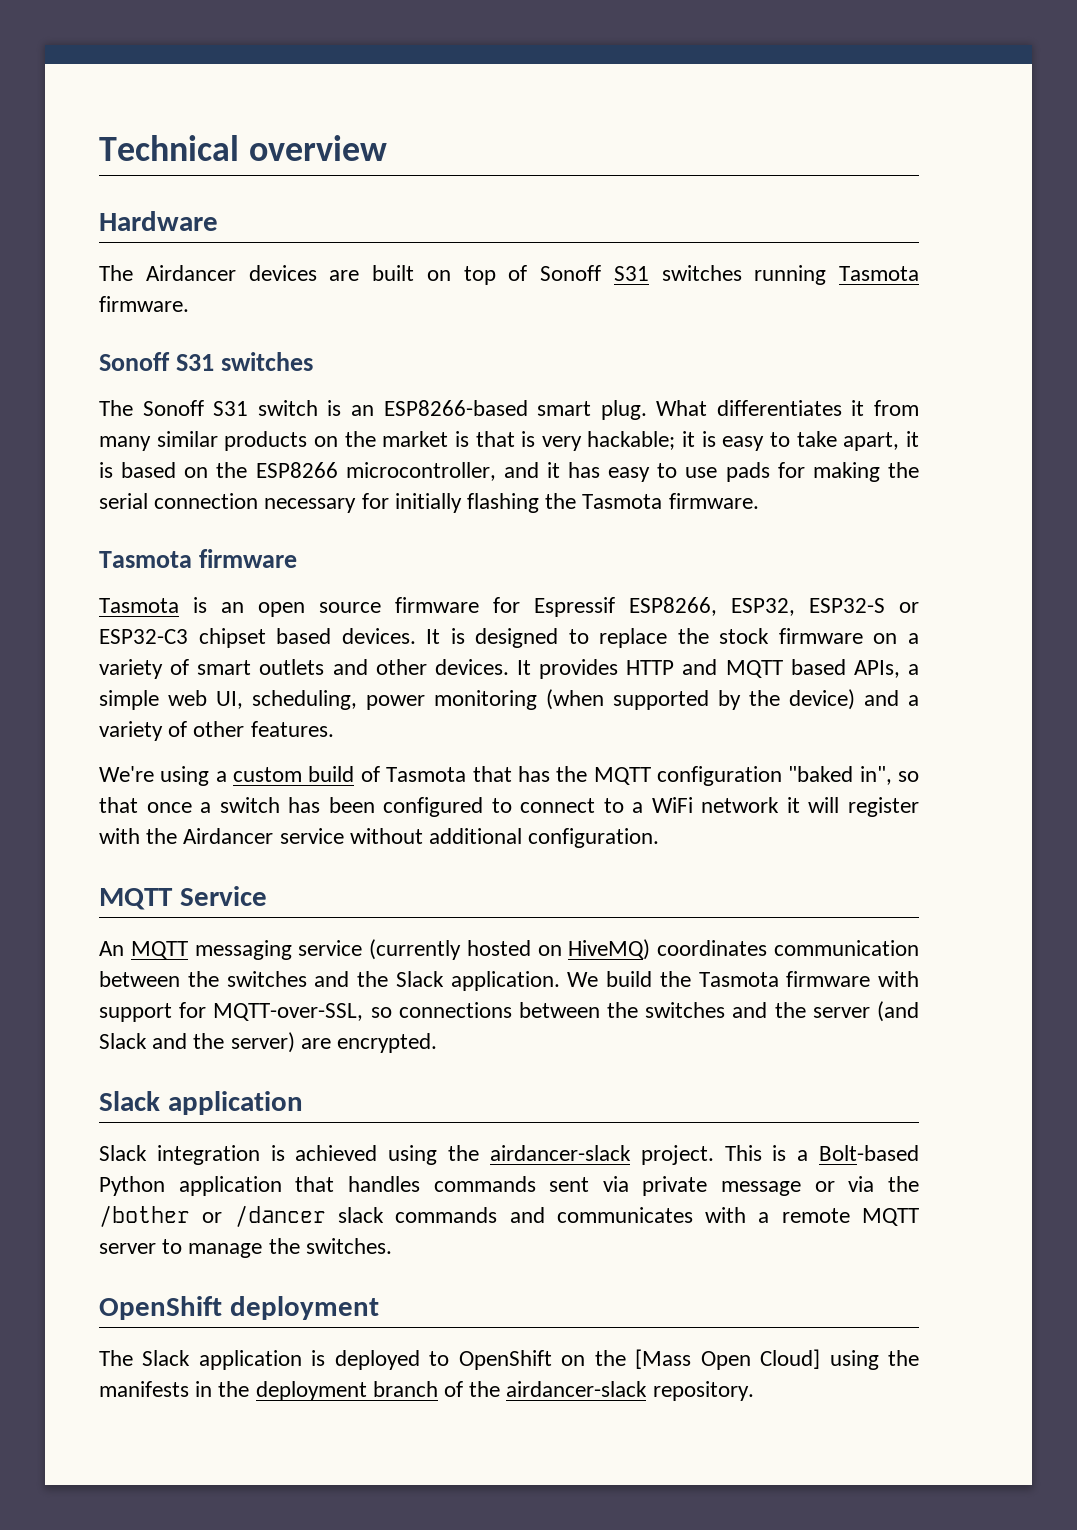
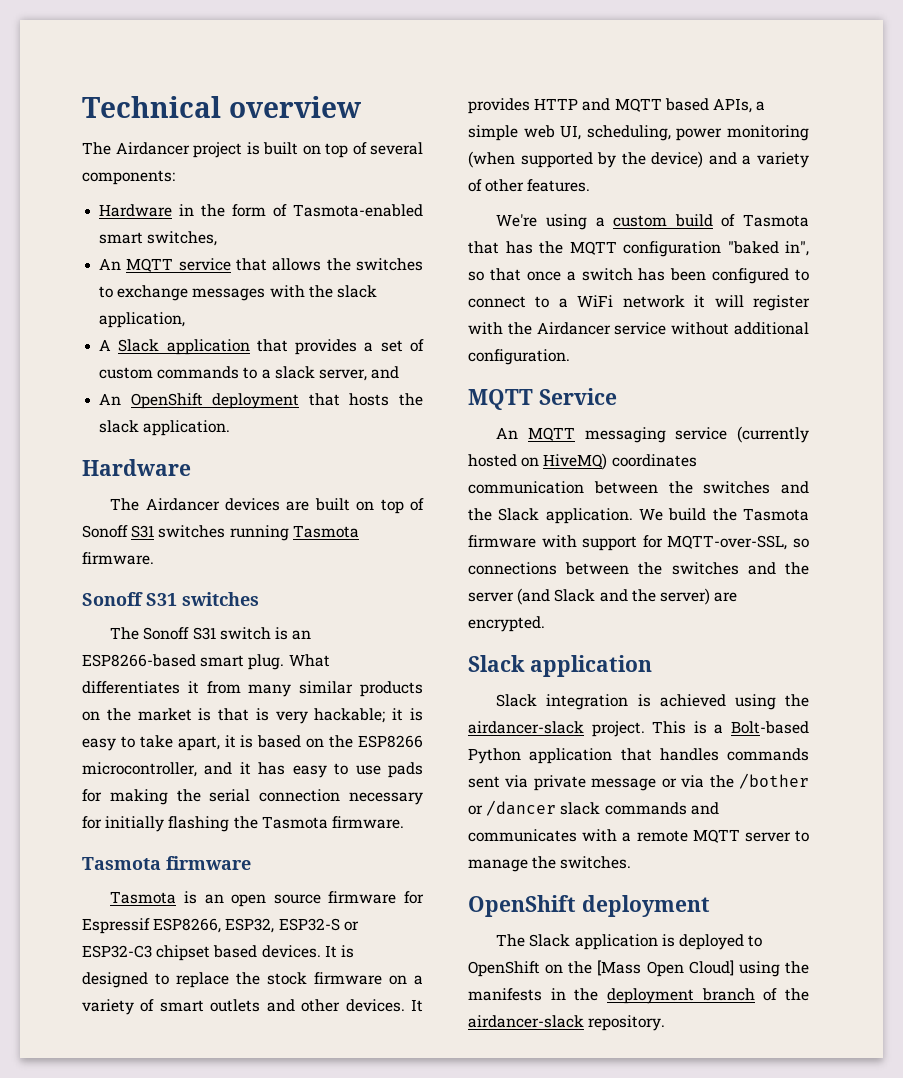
+ The Airdancer project is built on top of several components:
+ Hardware in the form of Tasmota-enabled smart switches,
+ An MQTT service that allows the switches to exchange messages with the slack application,
+ A Slack application that provides a set of custom commands to a slack server, and
+ An OpenShift deployment that hosts the slack application.

